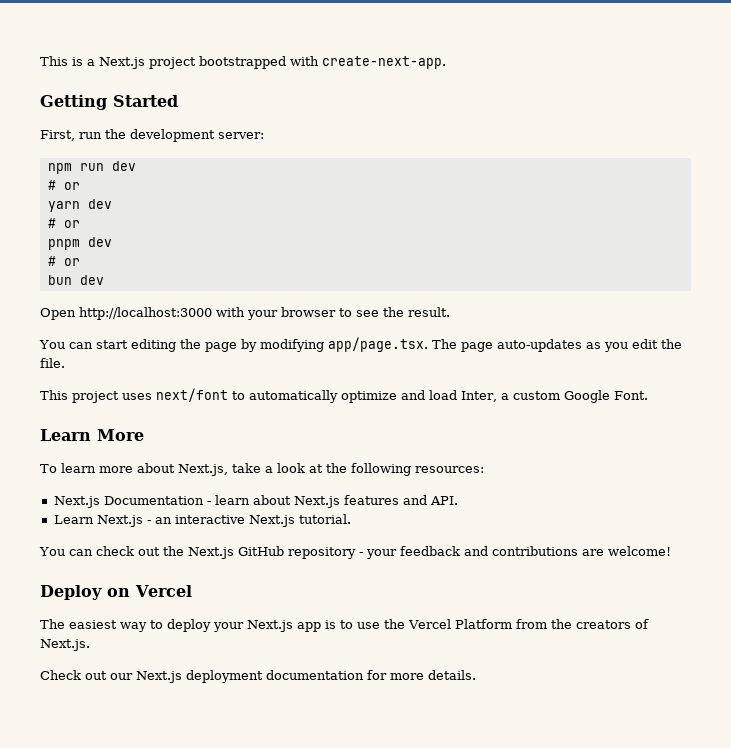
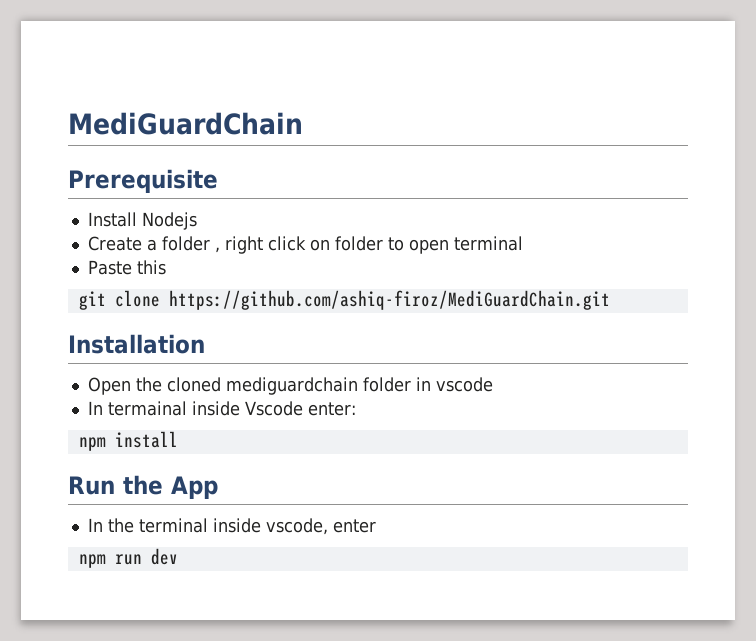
- This is a Next.js project bootstrapped with create-next-app.
- Getting Started
- First, run the development server:
+ MediGuardChain
+ Prerequisite
+ Install Nodejs
+ Create a folder , right click on folder to open terminal
+ Paste this
+ git clone https://github.com/ashiq-firoz/MediGuardChain.git
+ Installation
+ Open the cloned mediguardchain folder in vscode
+ In termainal inside Vscode enter:
+ npm install
+ Run the App
+ In the terminal inside vscode, enter
  npm run dev
- # or
- yarn dev
- # or
- pnpm dev
- # or
- bun dev
- Open http://localhost:3000 with your browser to see the result.
- You can start editing the page by modifying app/page.tsx. The page auto-updates as you edit the file.
- This project uses next/font to automatically optimize and load Inter, a custom Google Font.
- Learn More
- To learn more about Next.js, take a look at the following resources:
- Next.js Documentation - learn about Next.js features and API.
- Learn Next.js - an interactive Next.js tutorial.
- You can check out the Next.js GitHub repository - your feedback and contributions are welcome!
- Deploy on Vercel
- The easiest way to deploy your Next.js app is to use the Vercel Platform from the creators of Next.js.
- Check out our Next.js deployment documentation for more details.

